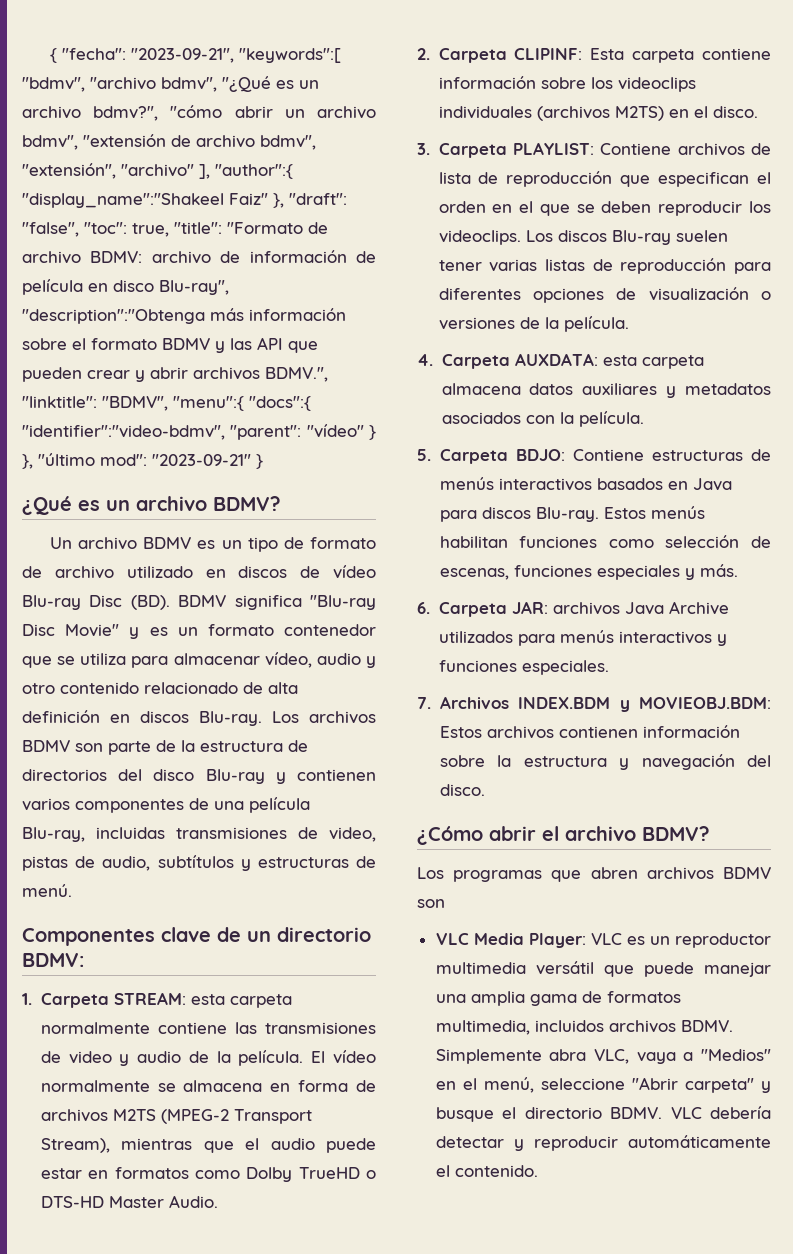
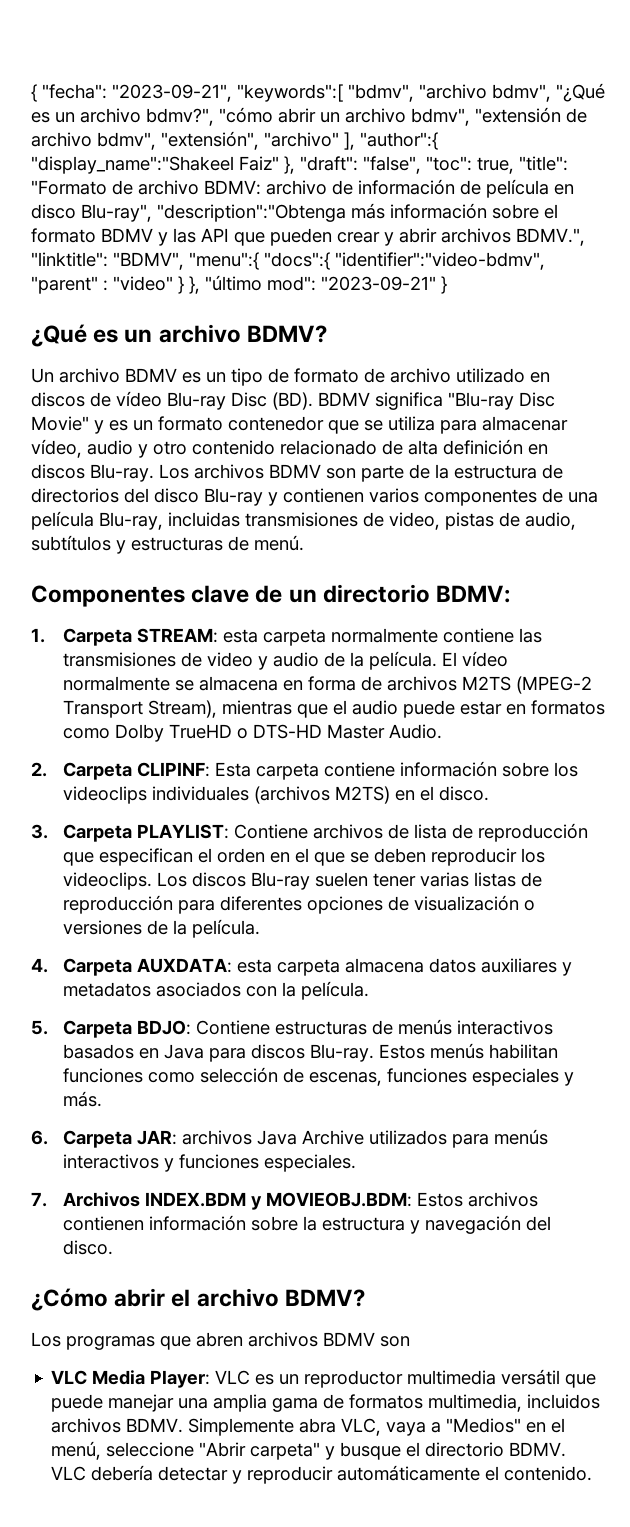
- "BDMV", "menu":{ "docs":{ "identifier":"video-bdmv", "parent": "vídeo" } }, "último mod":
+ "BDMV", "menu":{ "docs":{ "identifier":"video-bdmv", "parent" : "video" } }, "último mod":

